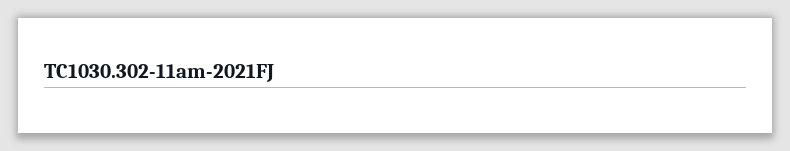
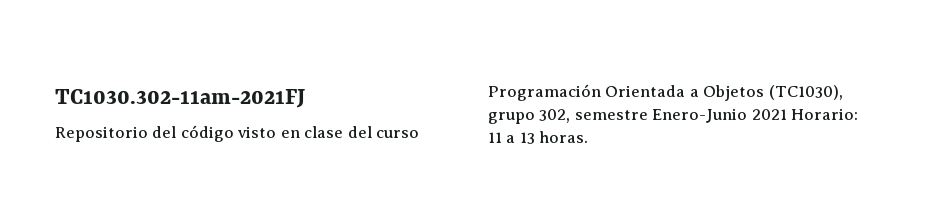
+ Repositorio del código visto en clase del curso Programación Orientada a Objetos (TC1030), grupo 302, semestre Enero-Junio 2021 Horario: 11 a 13 horas.

